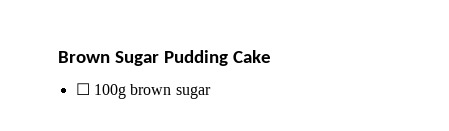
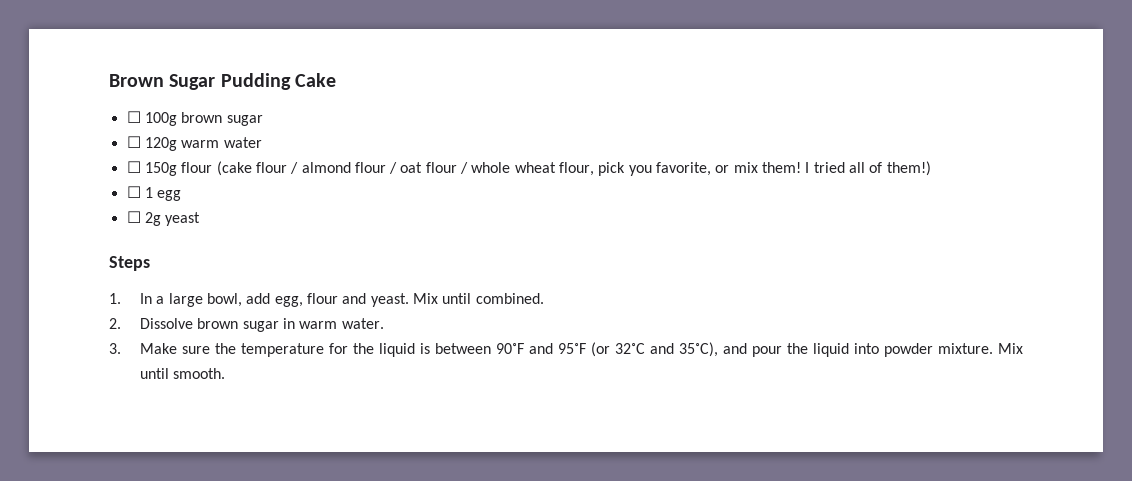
+ ☐ 120g warm water
+ ☐ 150g flour (cake flour / almond flour / oat flour / whole wheat flour, pick you favorite, or mix them! I tried all of them!)
+ ☐ 1 egg
+ ☐ 2g yeast
+ Steps
+ 1. In a large bowl, add egg, flour and yeast. Mix until combined.
+ 2. Dissolve brown sugar in warm water.
+ 3. Make sure the temperature for the liquid is between 90˚F and 95˚F (or 32˚C and 35˚C), and pour the liquid into powder mixture. Mix until smooth.

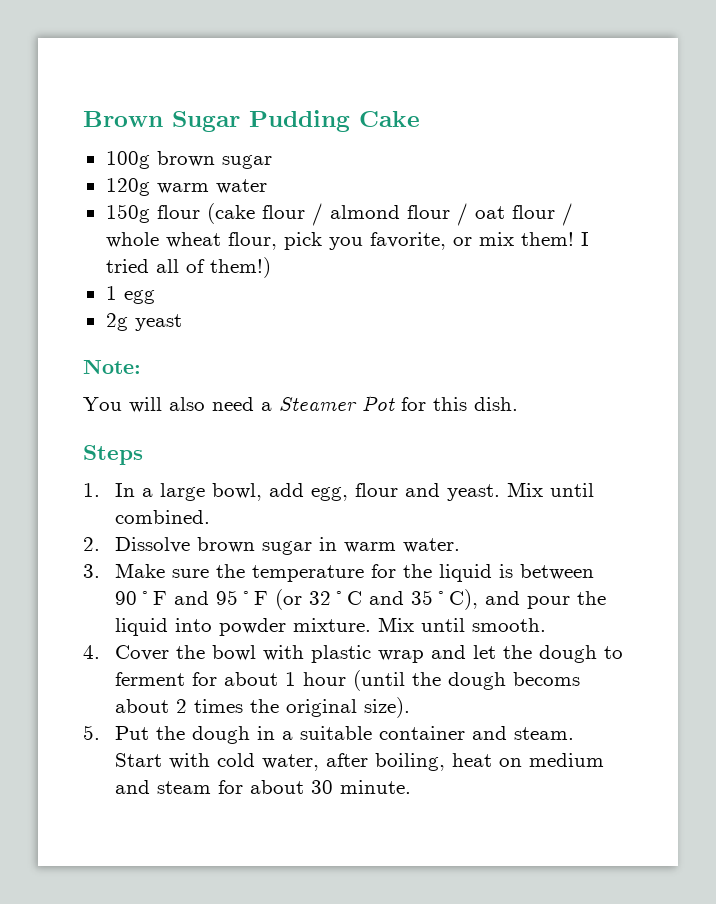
- ☐ 100g brown sugar
+ 100g brown sugar
- ☐ 120g warm water
+ 120g warm water
- ☐ 150g flour (cake flour / almond flour / oat flour / whole wheat flour, pick you favorite, or mix them!
+ 150g flour (cake flour / almond flour / oat flour / whole wheat flour, pick you favorite, or mix them!
- ☐ 1 egg
+ 1 egg
- ☐ 2g yeast
+ 2g yeast
+ Note:
+ You will also need a Steamer Pot for this dish.
+ 4. Cover the bowl with plastic wrap and let the dough to ferment for about 1 hour (until the dough becoms about 2 times the original size).
+ 5. Put the dough in a suitable container and steam. Start with cold water, after boiling, heat on medium and steam for about 30 minute.

